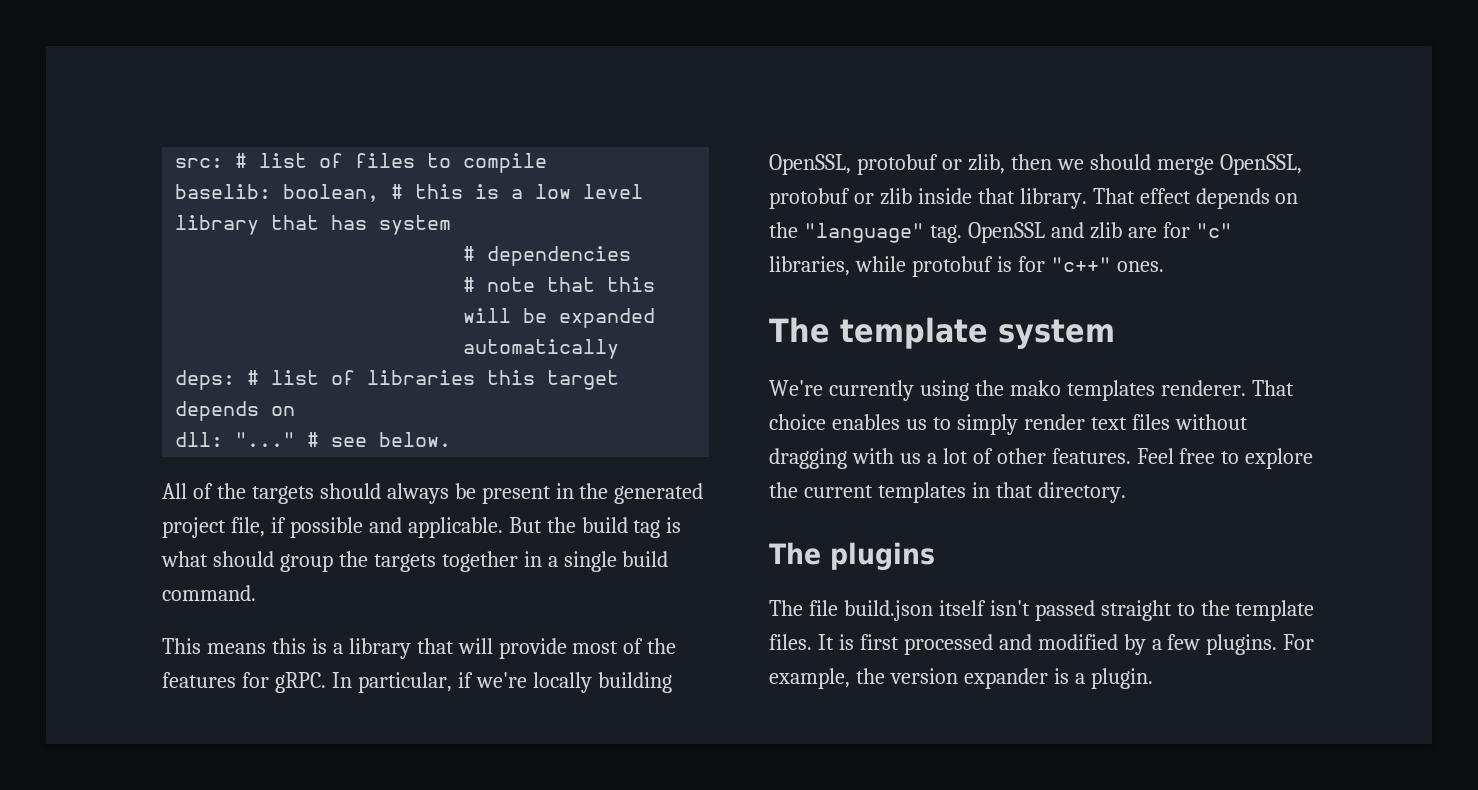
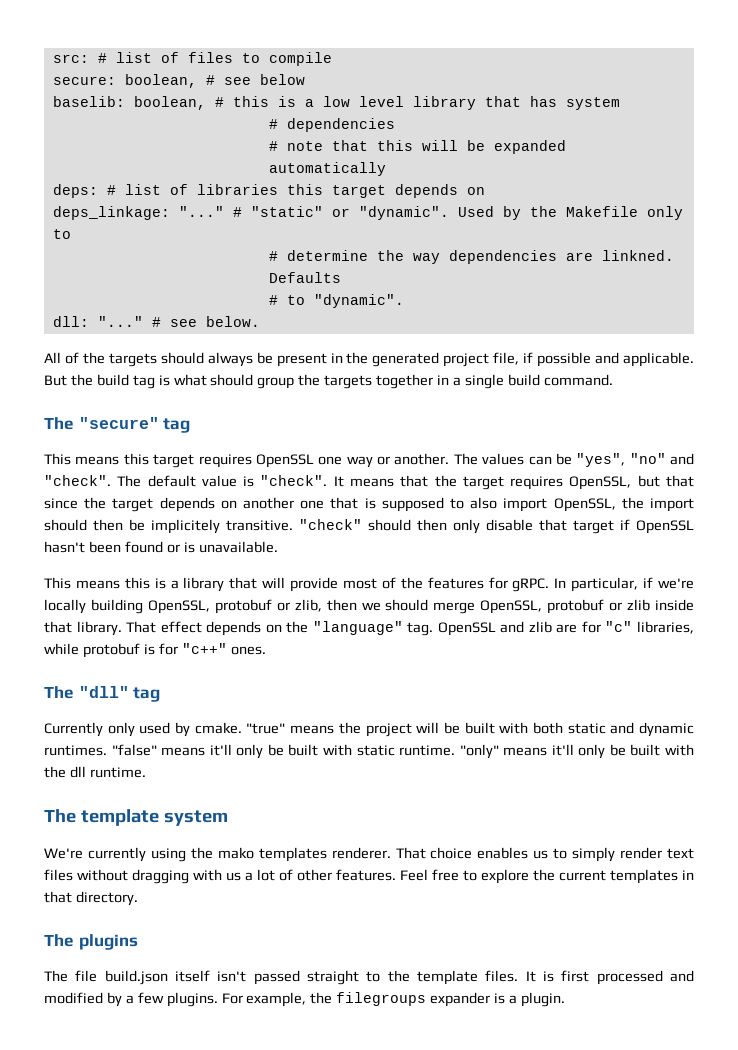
+ secure: boolean, # see below
+ deps_linkage: "..." # "static" or "dynamic". Used by the Makefile only to
+ # determine the way dependencies are linkned. Defaults
+ # to "dynamic".
+ The "secure" tag
+ This means this target requires OpenSSL one way or another. The values can be "yes", "no" and "check". The default value is "check". It means that the target requires OpenSSL, but that since the target depends on another one that is supposed to also import OpenSSL, the import should then be implicitely transitive. "check" should then only disable that target if OpenSSL hasn't been found or is unavailable.
+ The "dll" tag
+ Currently only used by cmake. "true" means the project will be built with both static and dynamic runtimes. "false" means it'll only be built with static runtime. "only" means it'll only be built with the dll runtime.
- For example, the version expander is a plugin.
+ For example, the filegroups expander is a plugin.

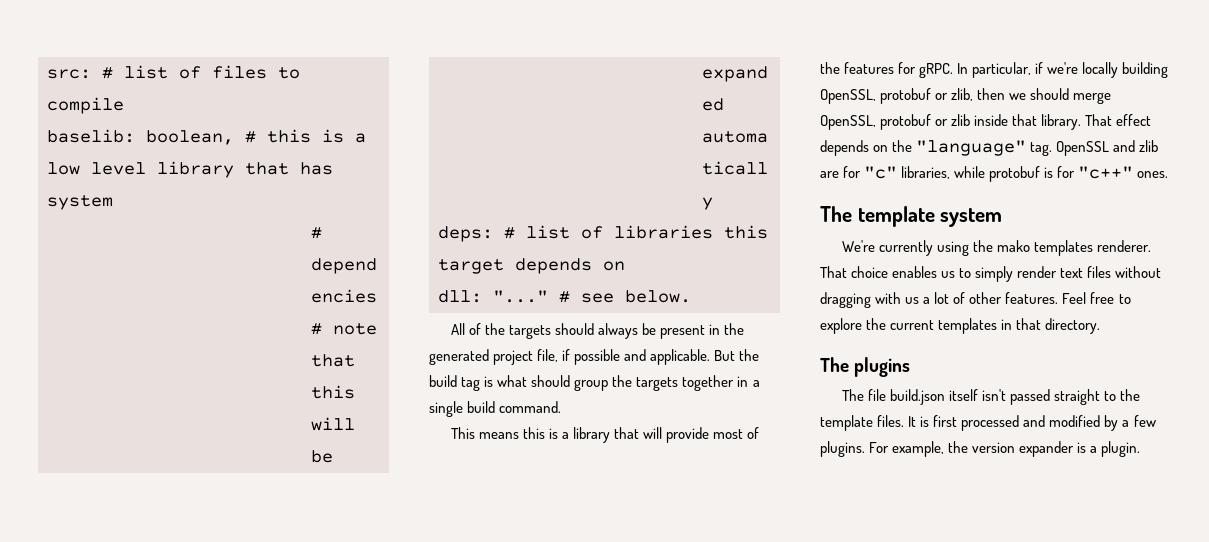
- secure: boolean, # see below
- deps_linkage: "..." # "static" or "dynamic". Used by the Makefile only to
- # determine the way dependencies are linkned. Defaults
- # to "dynamic".
- The "secure" tag
- This means this target requires OpenSSL one way or another. The values can be "yes", "no" and "check". The default value is "check". It means that the target requires OpenSSL, but that since the target depends on another one that is supposed to also import OpenSSL, the import should then be implicitely transitive. "check" should then only disable that target if OpenSSL hasn't been found or is unavailable.
- The "dll" tag
- Currently only used by cmake. "true" means the project will be built with both static and dynamic runtimes. "false" means it'll only be built with static runtime. "only" means it'll only be built with the dll runtime.
- For example, the filegroups expander is a plugin.
+ For example, the version expander is a plugin.

